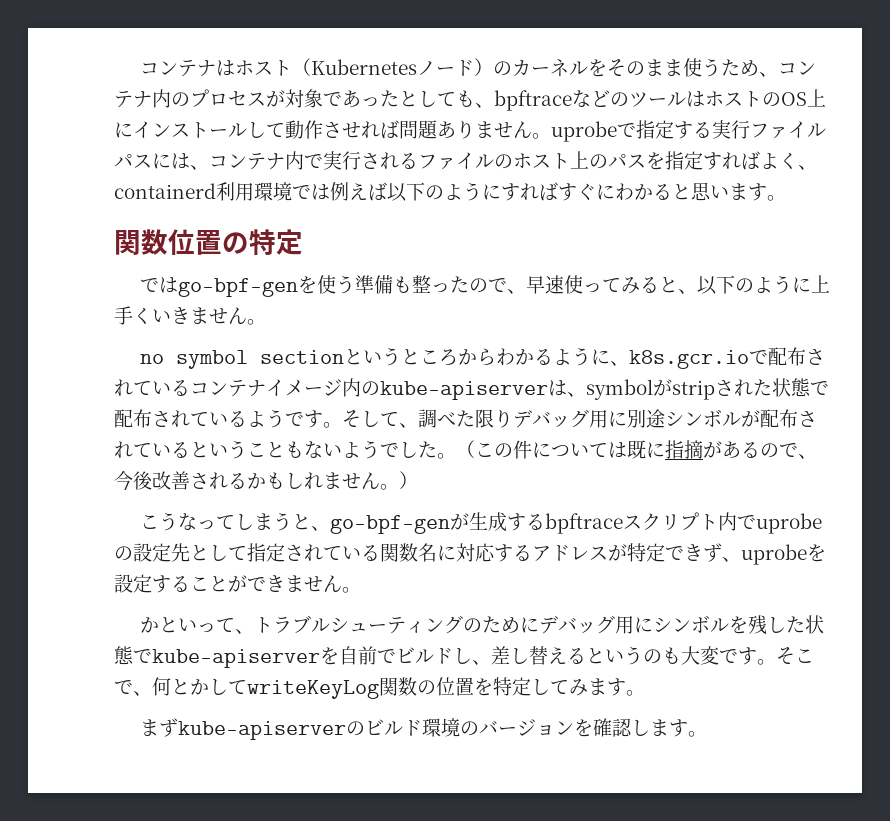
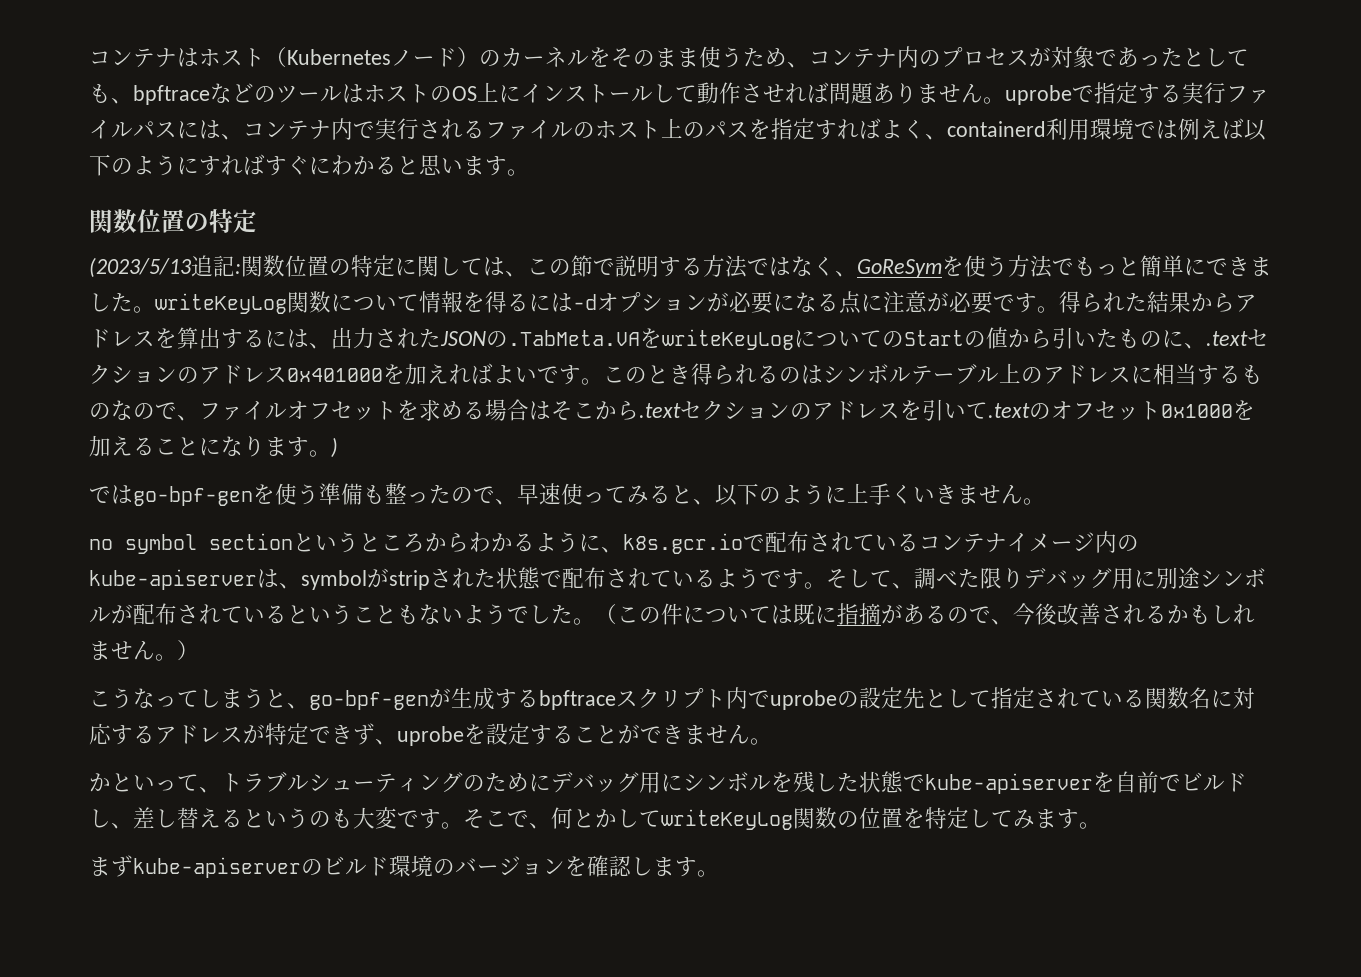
+ (2023/5/13追記:関数位置の特定に関しては、この節で説明する方法ではなく、GoReSymを使う方法でもっと簡単にできました。writeKeyLog関数について情報を得るには-dオプションが必要になる点に注意が必要です。得られた結果からアドレスを算出するには、出力されたJSONの.TabMeta.VAをwriteKeyLogについてのStartの値から引いたものに、.textセクションのアドレス0x401000を加えればよいです。このとき得られるのはシンボルテーブル上のアドレスに相当するものなので、ファイルオフセットを求める場合はそこから.textセクションのアドレスを引いて.textのオフセット0x1000を加えることになります。)

